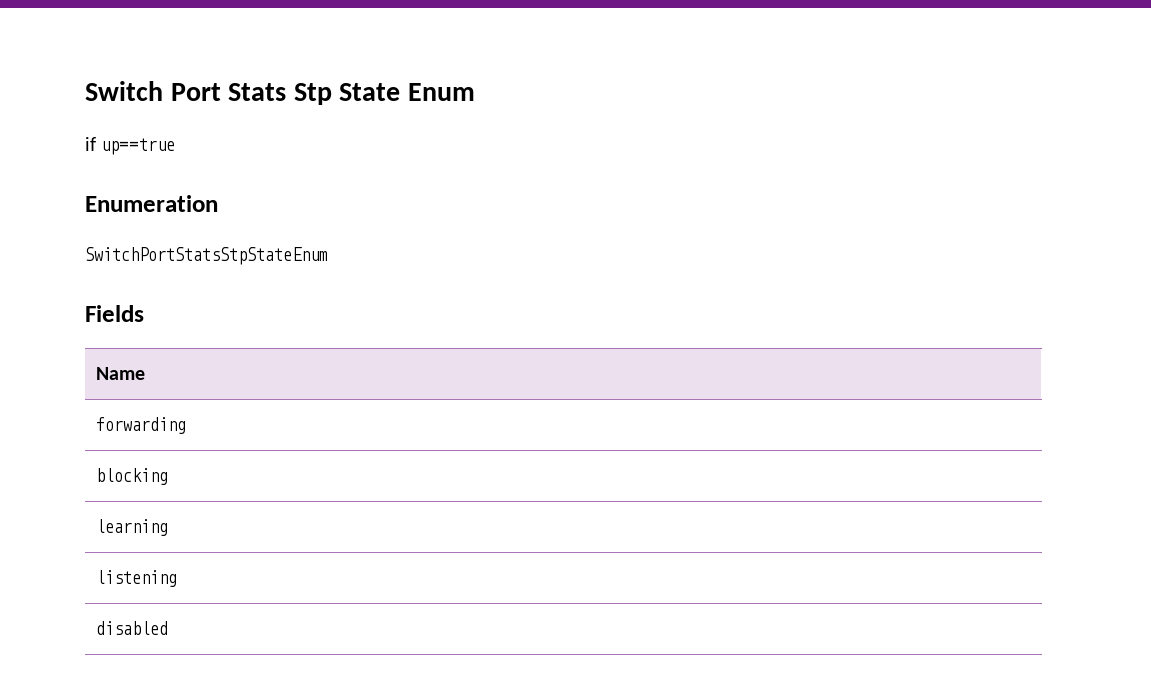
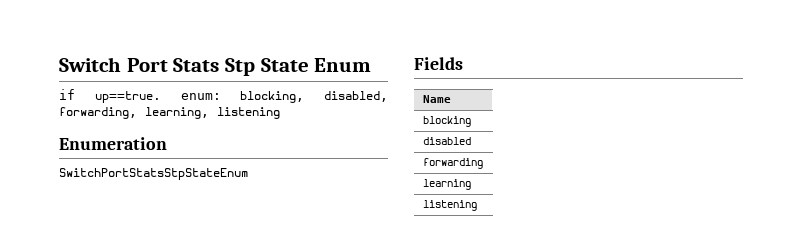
- if up==true
+ if up==true. enum: blocking, disabled, forwarding, learning, listening
+ blocking
+ disabled
- blocking
- disabled

